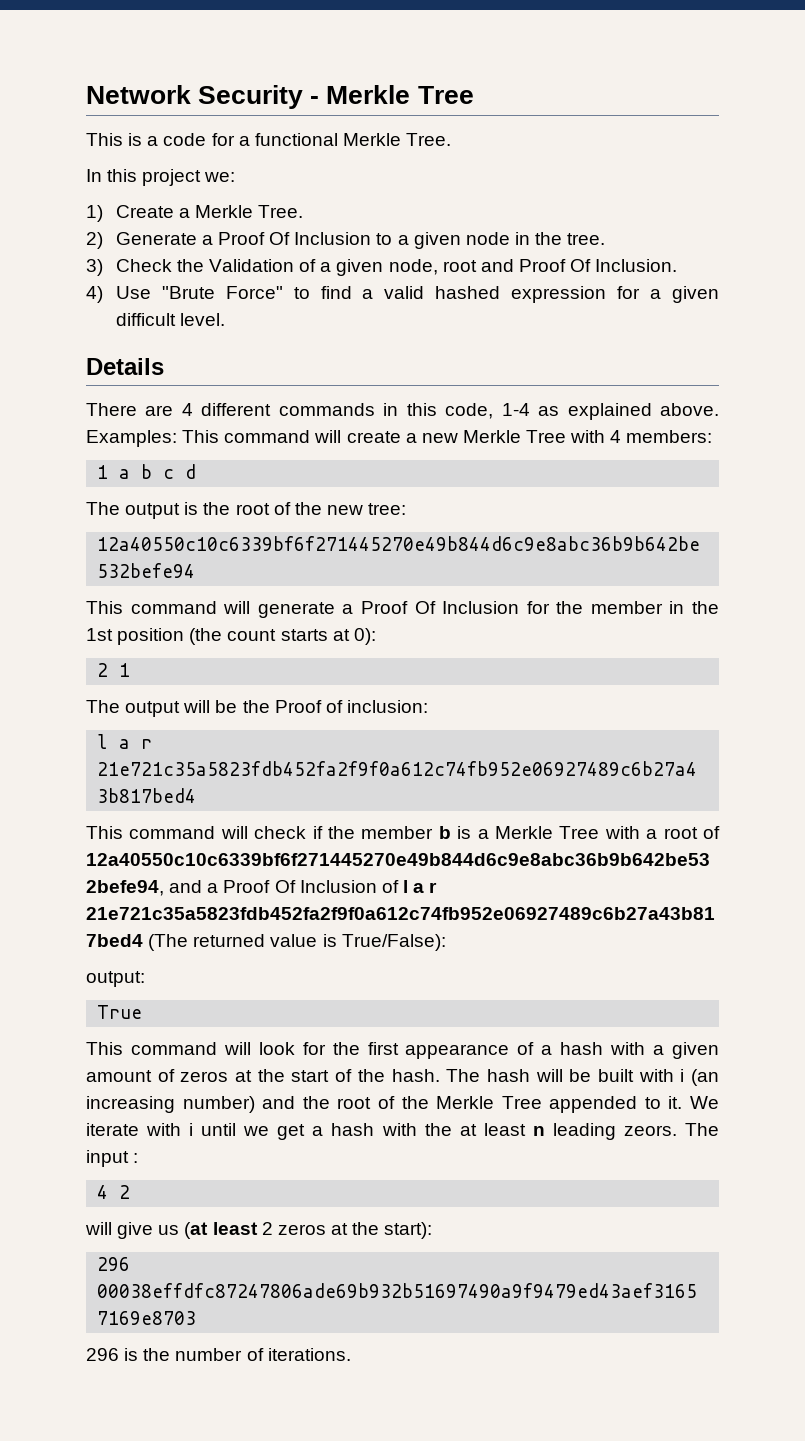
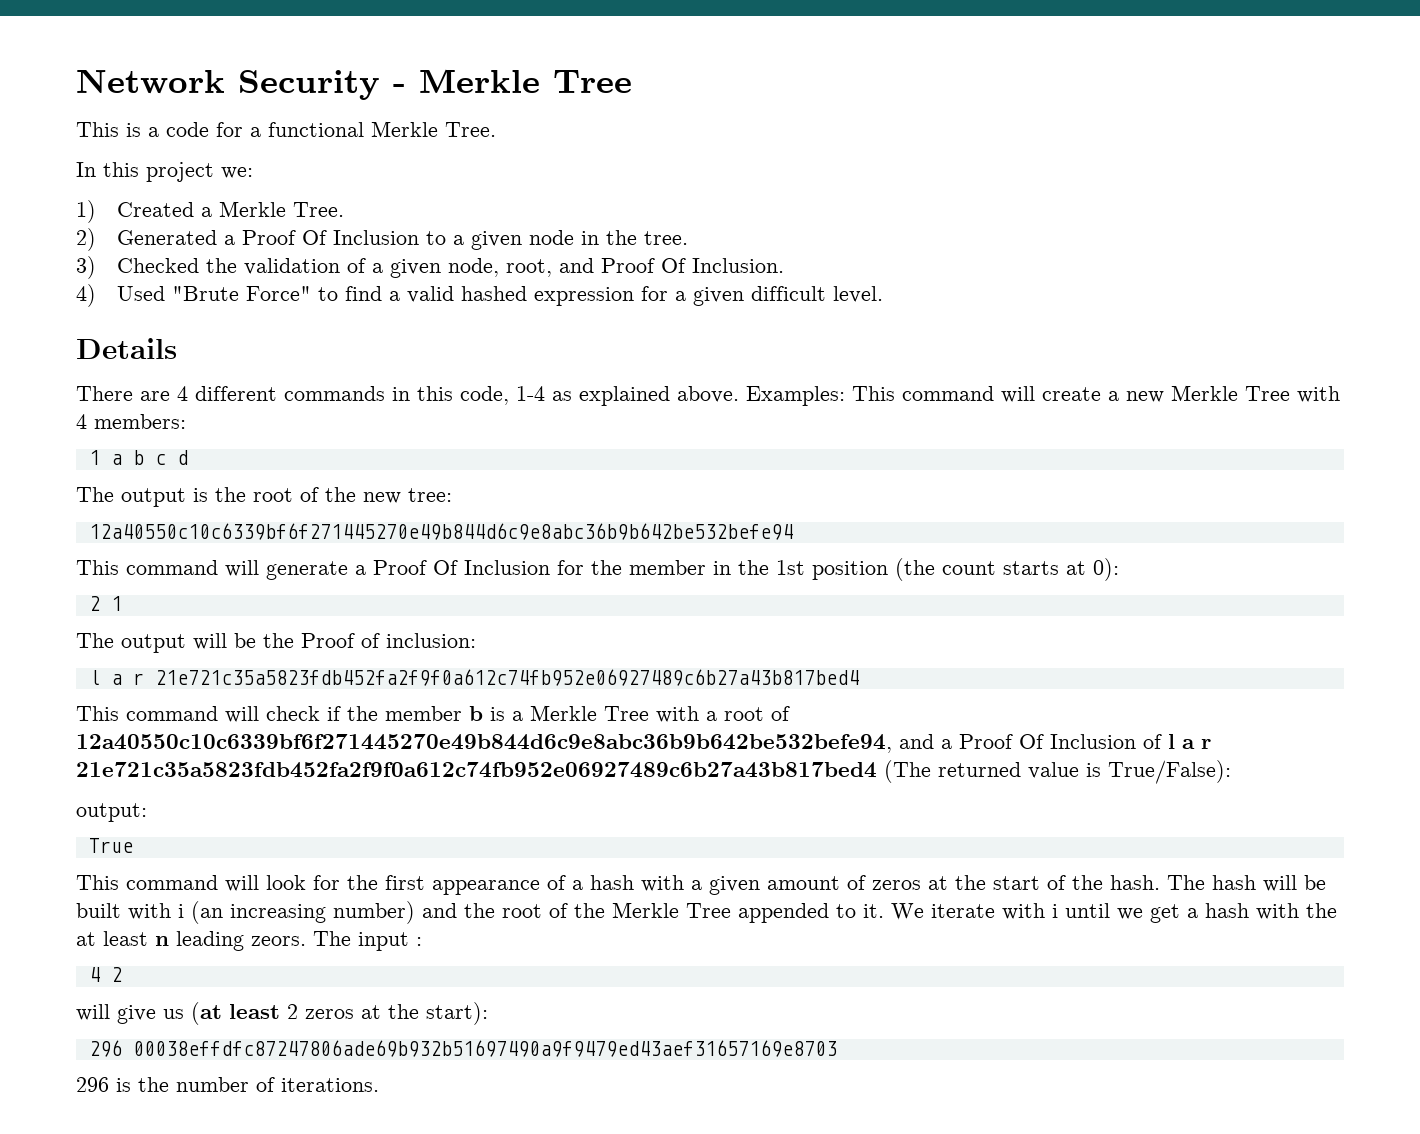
- 1) Create a Merkle Tree.
+ 1) Created a Merkle Tree.
- 2) Generate a Proof Of Inclusion to a given node in the tree.
+ 2) Generated a Proof Of Inclusion to a given node in the tree.
- 3) Check the Validation of a given node, root and Proof Of Inclusion.
+ 3) Checked the validation of a given node, root, and Proof Of Inclusion.
- 4) Use "Brute Force" to find a valid hashed expression for a given difficult level.
+ 4) Used "Brute Force" to find a valid hashed expression for a given difficult level.

